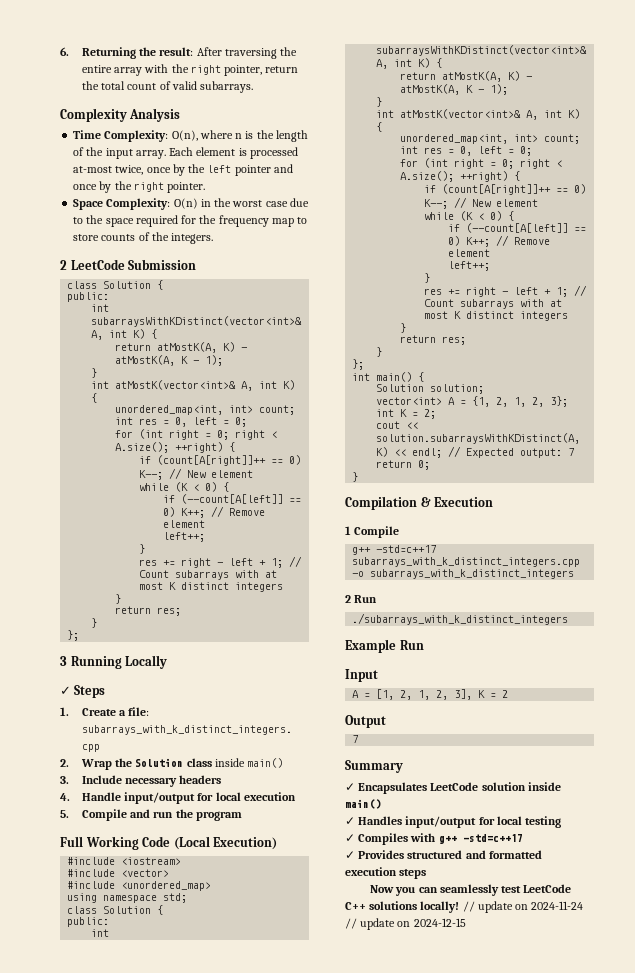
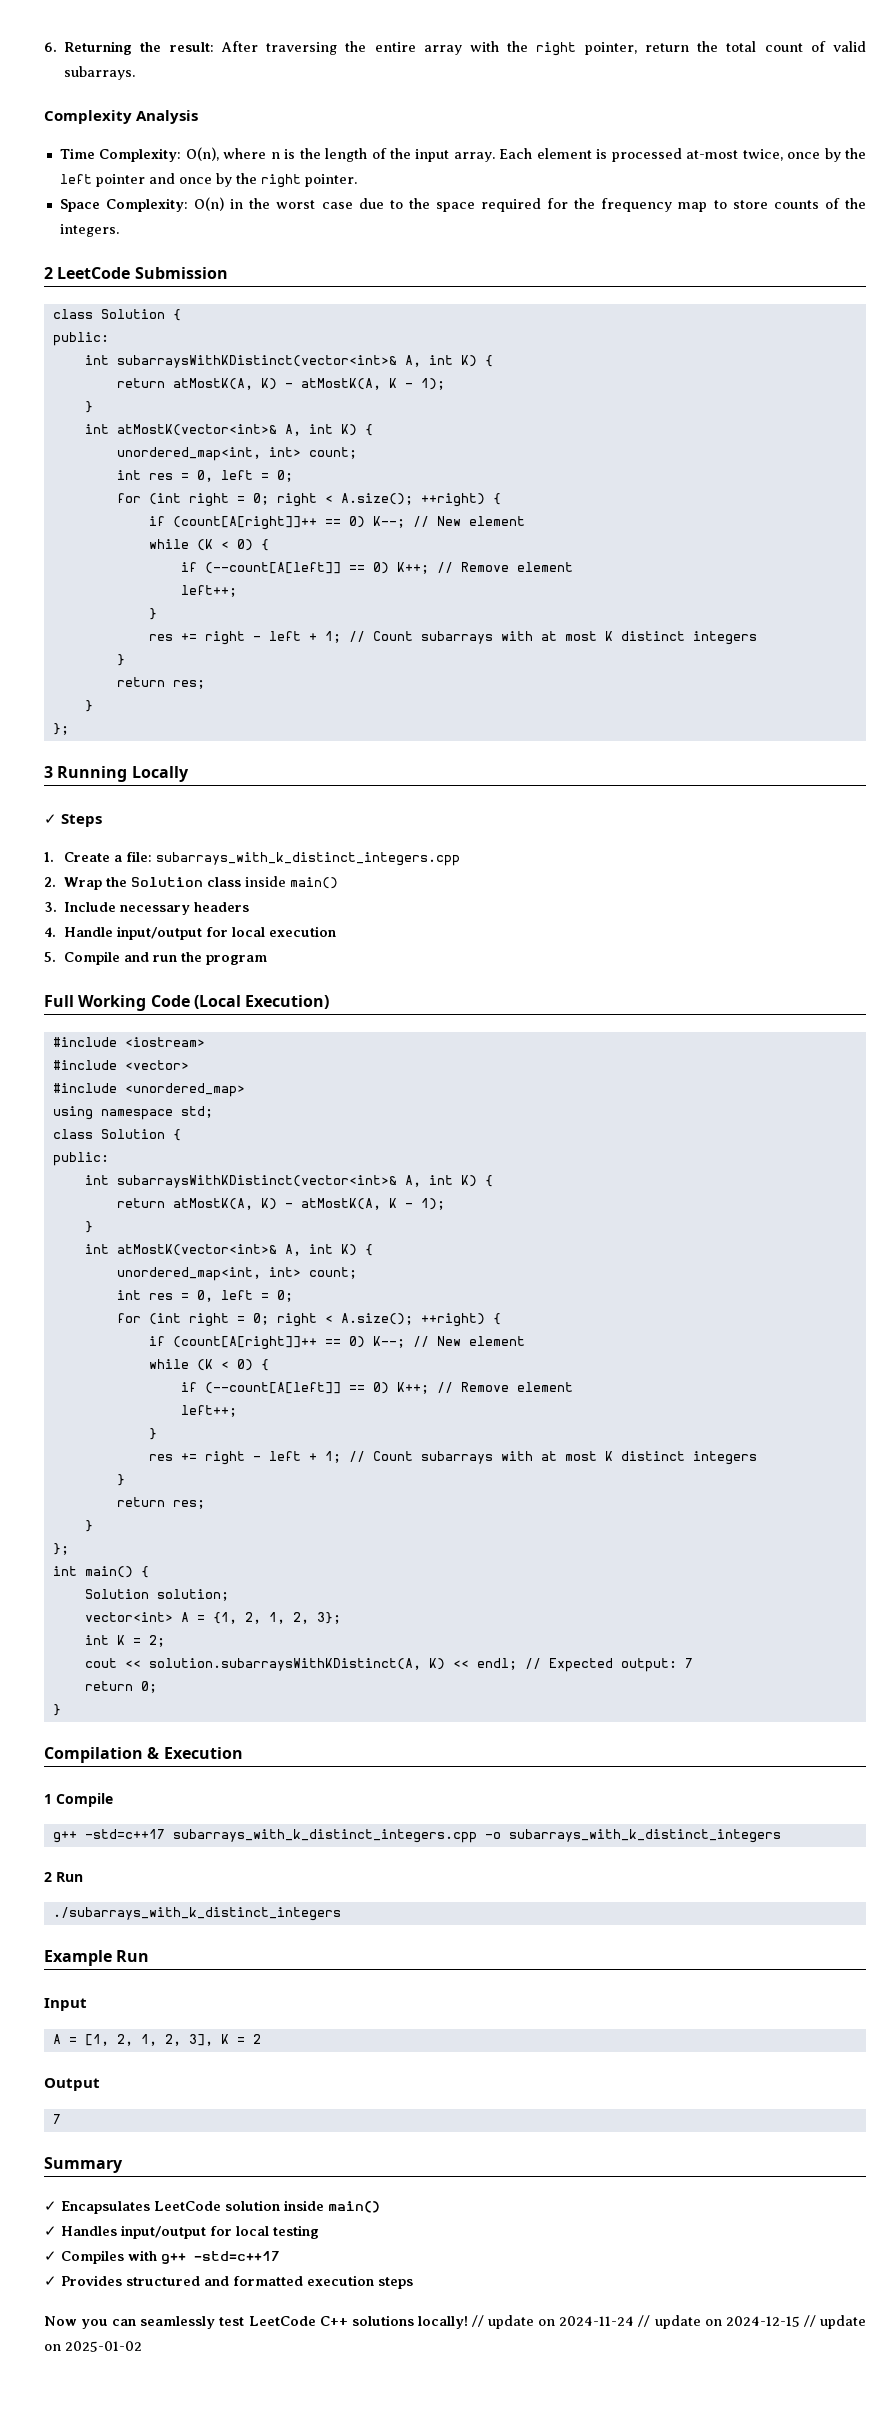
- // update on 2024-11-24 // update on 2024-12-15
+ // update on 2024-11-24 // update on 2024-12-15 // update on 2025-01-02

